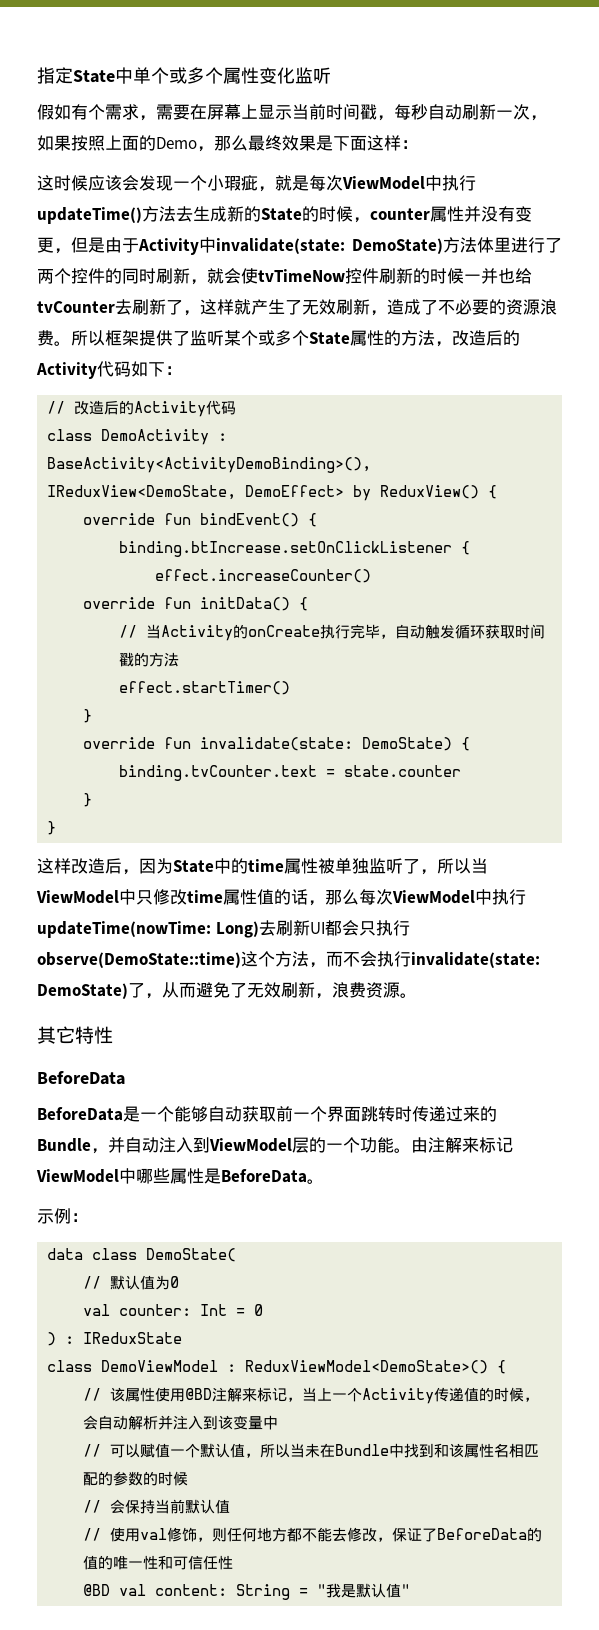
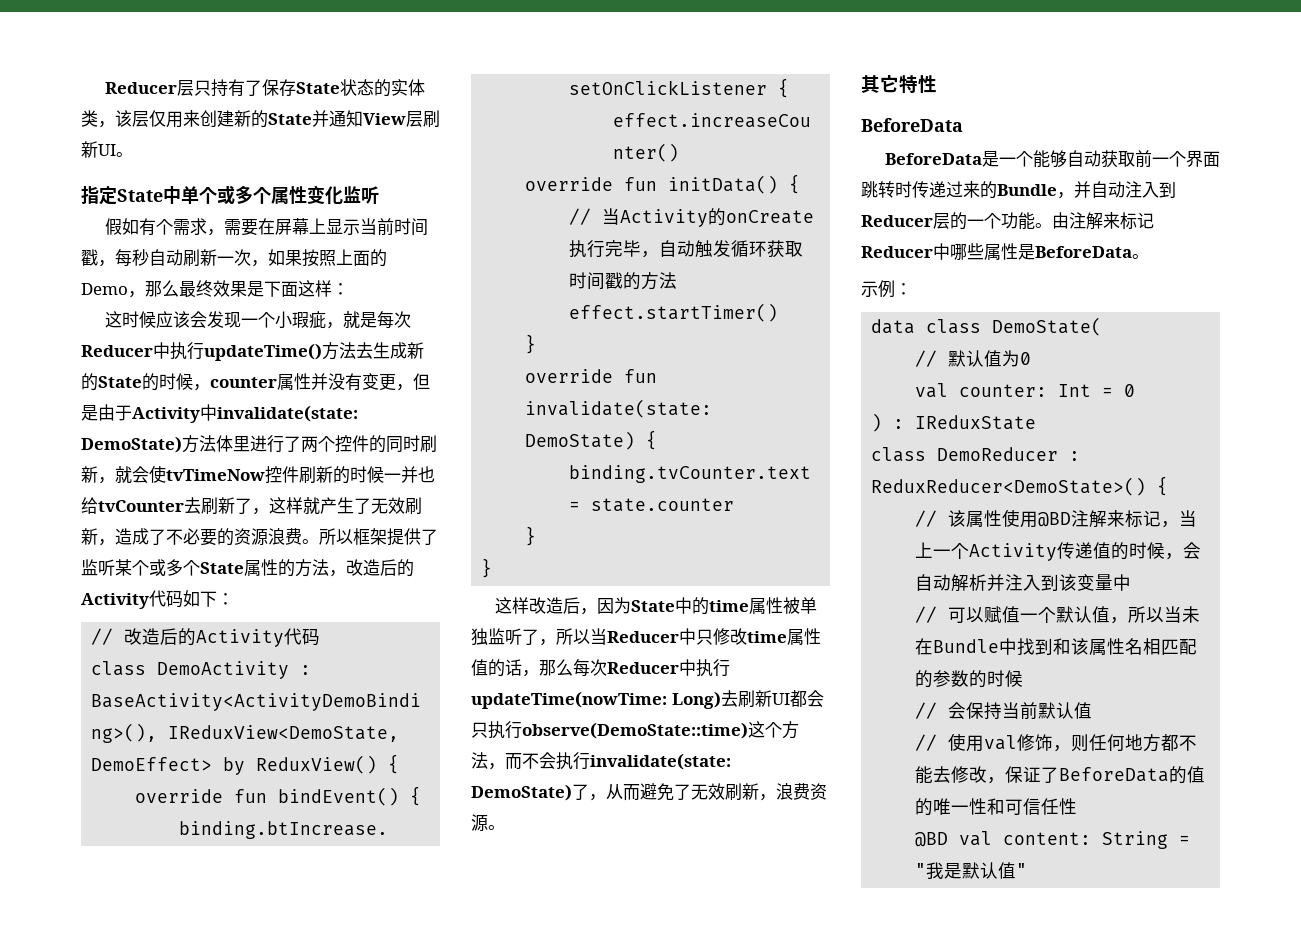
+ Reducer层只持有了保存State状态的实体类，该层仅用来创建新的State并通知View层刷新UI。
- 这时候应该会发现一个小瑕疵，就是每次ViewModel中执行updateTime()方法去生成新的State的时候，counter属性并没有变更，但是由于Activity中invalidate(state: DemoState)方法体里进行了两个控件的同时刷新，就会使tvTimeNow控件刷新的时候一并也给tvCounter去刷新了，这样就产生了无效刷新，造成了不必要的资源浪费。
+ 这时候应该会发现一个小瑕疵，就是每次Reducer中执行updateTime()方法去生成新的State的时候，counter属性并没有变更，但是由于Activity中invalidate(state: DemoState)方法体里进行了两个控件的同时刷新，就会使tvTimeNow控件刷新的时候一并也给tvCounter去刷新了，这样就产生了无效刷新，造成了不必要的资源浪费。
- 这样改造后，因为State中的time属性被单独监听了，所以当ViewModel中只修改time属性值的话，那么每次ViewModel中执行updateTime(nowTime: Long)去刷新UI都会只执行observe(DemoState::time)这个方法，而不会执行invalidate(state: DemoState)了，从而避免了无效刷新，浪费资源。
+ 这样改造后，因为State中的time属性被单独监听了，所以当Reducer中只修改time属性值的话，那么每次Reducer中执行updateTime(nowTime: Long)去刷新UI都会只执行observe(DemoState::time)这个方法，而不会执行invalidate(state: DemoState)了，从而避免了无效刷新，浪费资源。
- BeforeData是一个能够自动获取前一个界面跳转时传递过来的Bundle，并自动注入到ViewModel层的一个功能。
+ BeforeData是一个能够自动获取前一个界面跳转时传递过来的Bundle，并自动注入到Reducer层的一个功能。
- 由注解来标记ViewModel中哪些属性是BeforeData。
+ 由注解来标记Reducer中哪些属性是BeforeData。
- class DemoViewModel : ReduxViewModel<DemoState>() {
+ class DemoReducer : ReduxReducer<DemoState>() {

